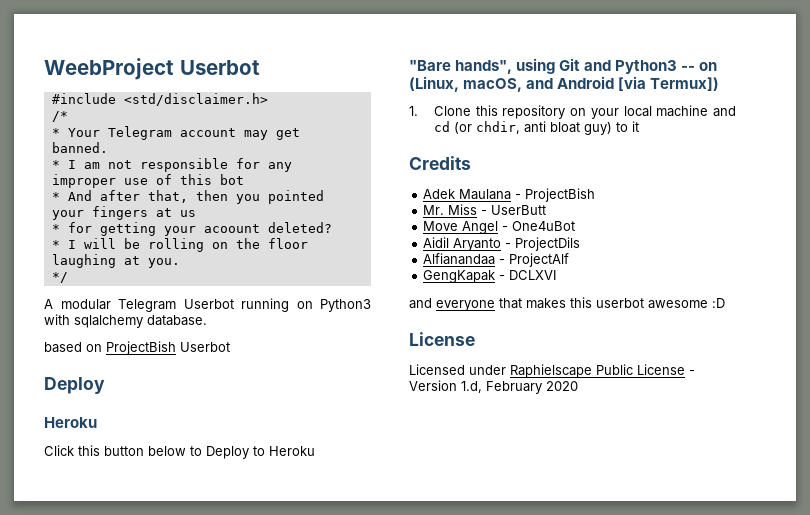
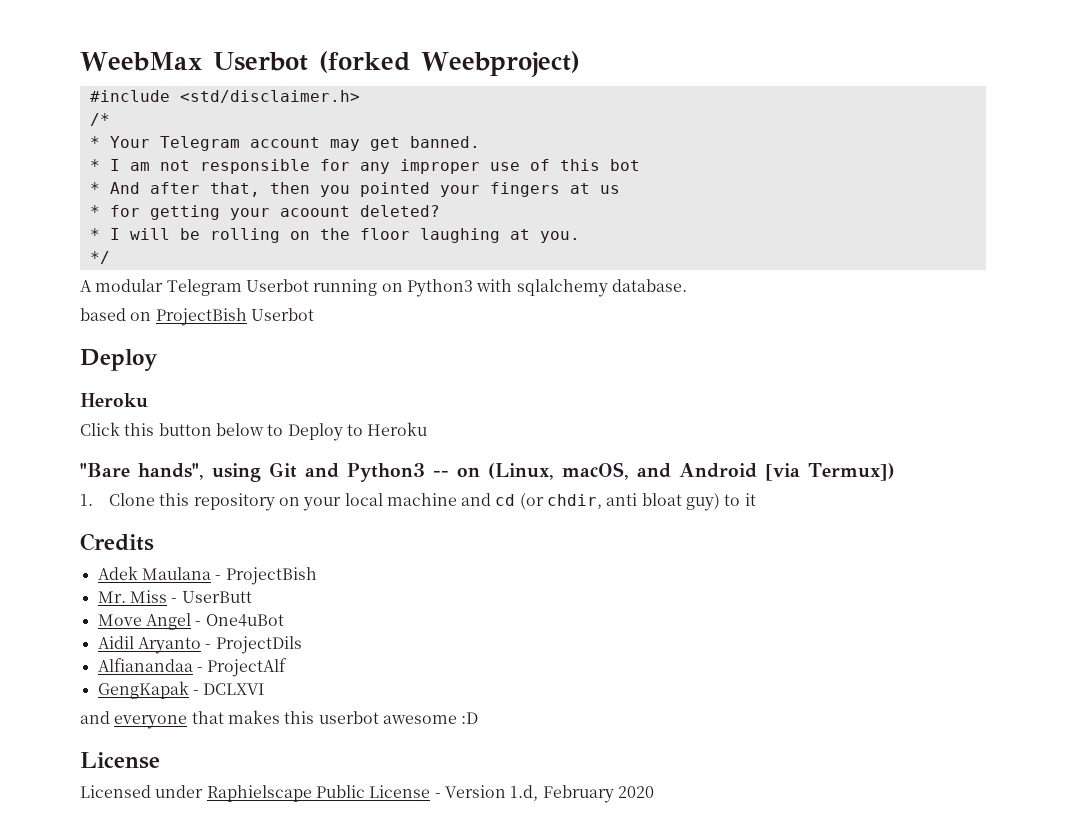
- WeebProject Userbot
+ WeebMax Userbot (forked Weebproject)

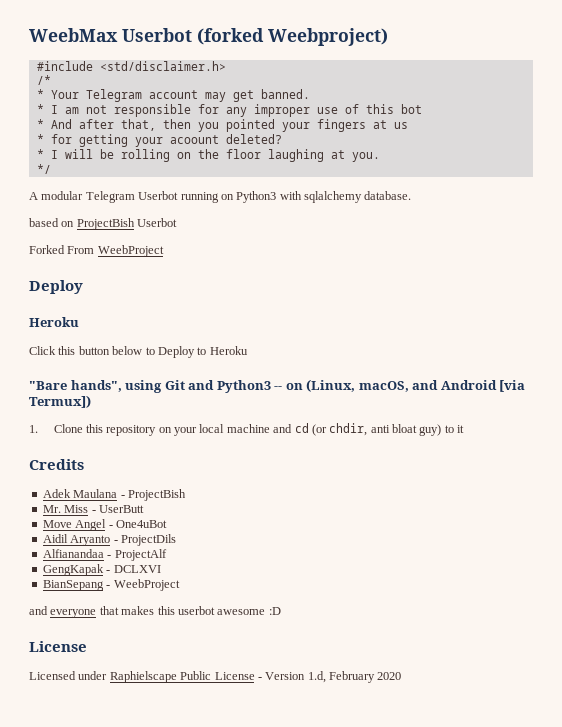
+ Forked From WeebProject
+ BianSepang - WeebProject

